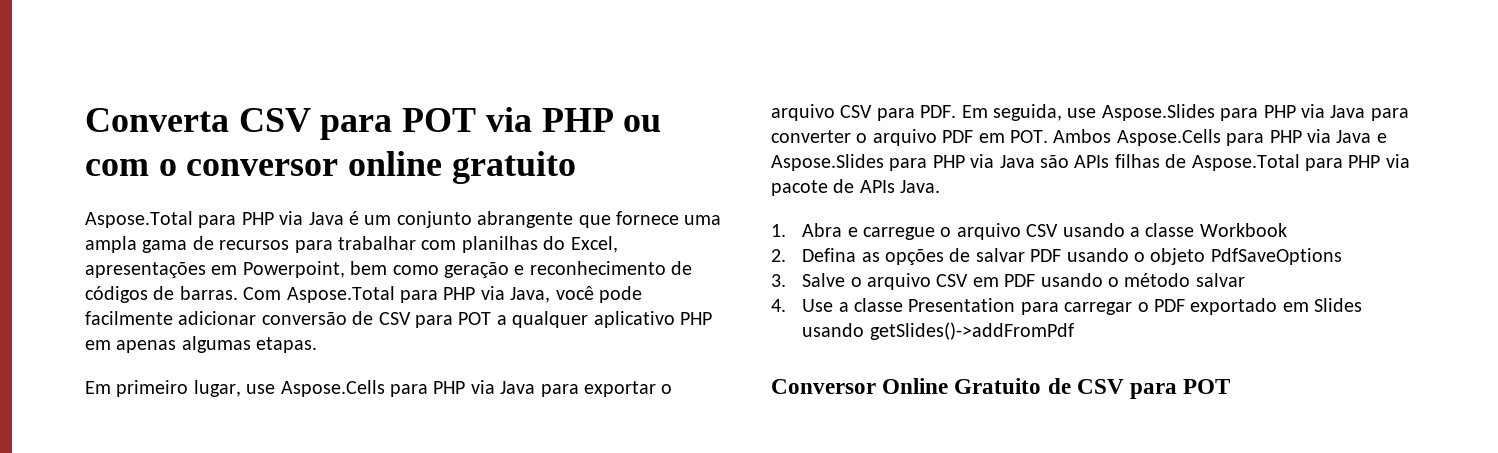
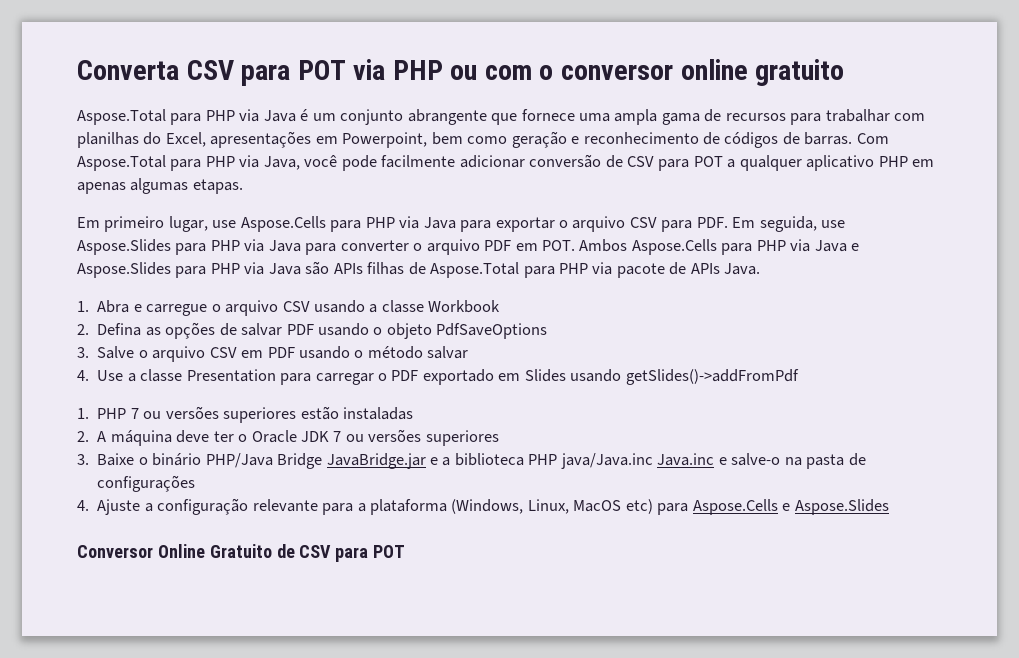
+ 1. PHP 7 ou versões superiores estão instaladas
+ 2. A máquina deve ter o Oracle JDK 7 ou versões superiores
+ 3. Baixe o binário PHP/Java Bridge JavaBridge.jar e a biblioteca PHP java/Java.inc Java.inc e salve-o na pasta de configurações
+ 4. Ajuste a configuração relevante para a plataforma (Windows, Linux, MacOS etc) para Aspose.Cells e Aspose.Slides

